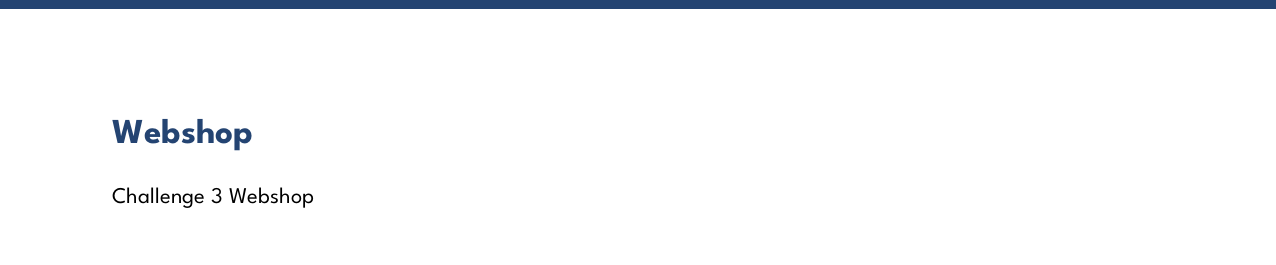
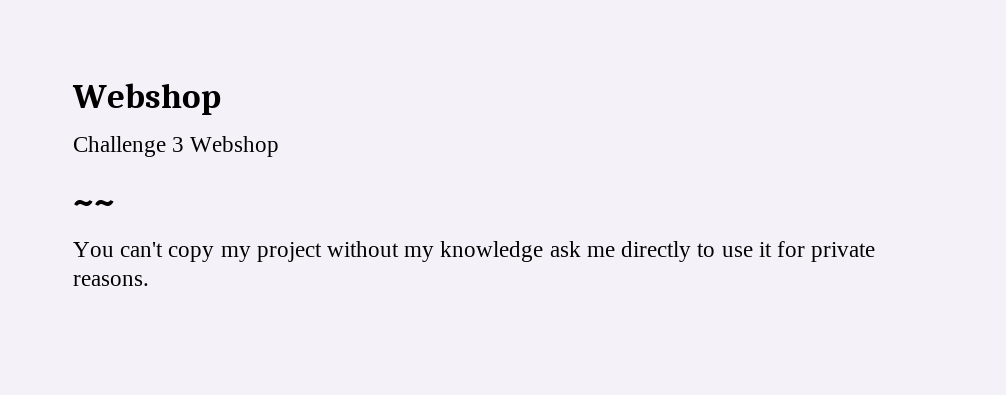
+ ~~
+ You can't copy my project without my knowledge ask me directly to use it for private reasons.

